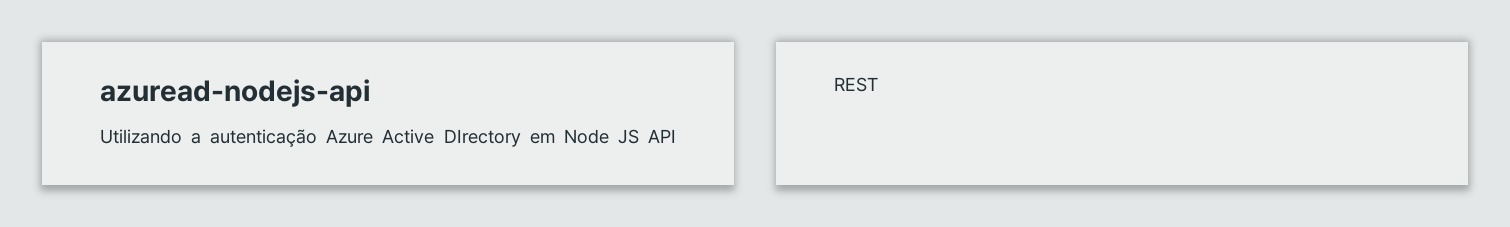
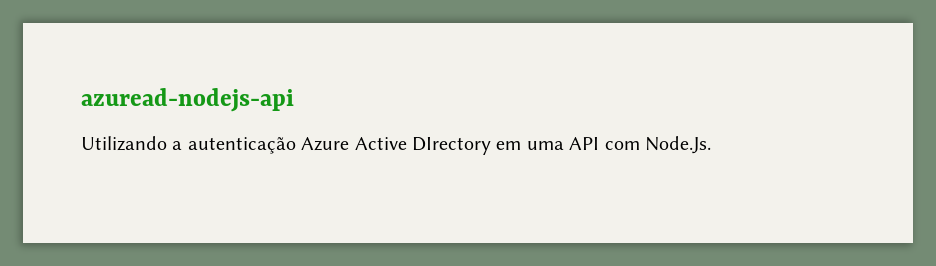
- Utilizando a autenticação Azure Active DIrectory em Node JS API REST
+ Utilizando a autenticação Azure Active DIrectory em uma API com Node.Js.

